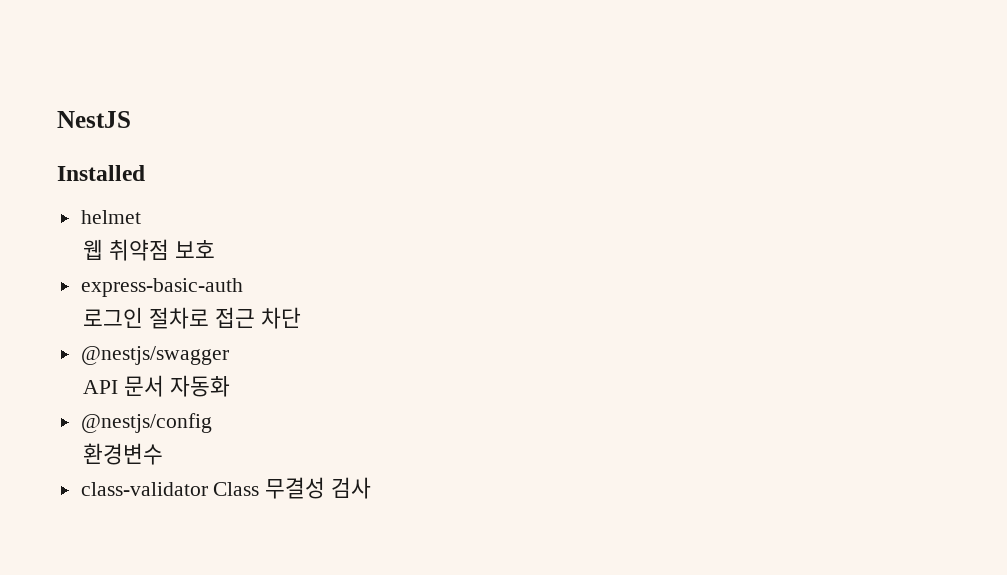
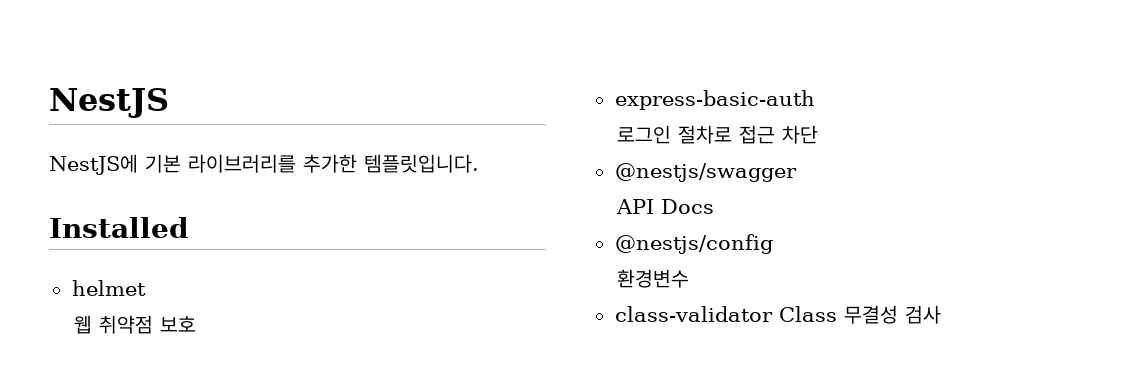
+ NestJS에 기본 라이브러리를 추가한 템플릿입니다.
- API 문서 자동화
+ API Docs

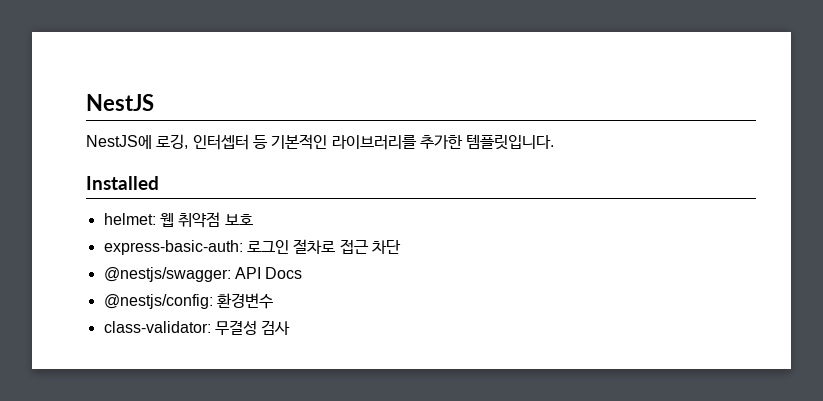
- NestJS에 기본 라이브러리를 추가한 템플릿입니다.
+ NestJS에 로깅, 인터셉터 등 기본적인 라이브러리를 추가한 템플릿입니다.
- helmet
- 웹 취약점 보호
+ helmet: 웹 취약점 보호
- express-basic-auth
- 로그인 절차로 접근 차단
+ express-basic-auth: 로그인 절차로 접근 차단
- @nestjs/swagger
- API Docs
+ @nestjs/swagger: API Docs
- @nestjs/config
- 환경변수
+ @nestjs/config: 환경변수
- class-validator Class 무결성 검사
+ class-validator: 무결성 검사

